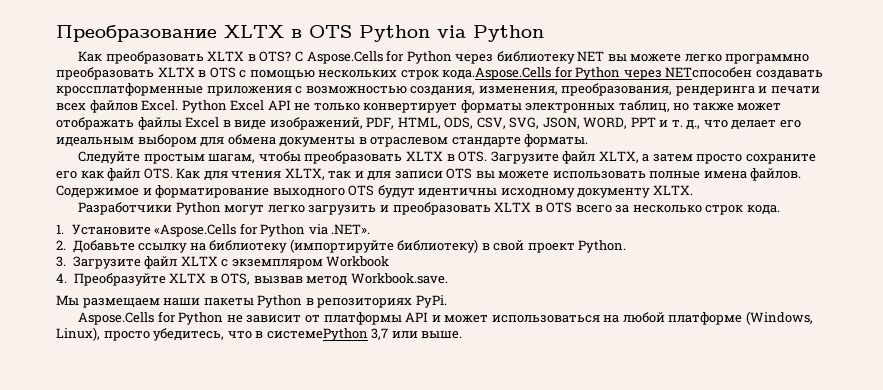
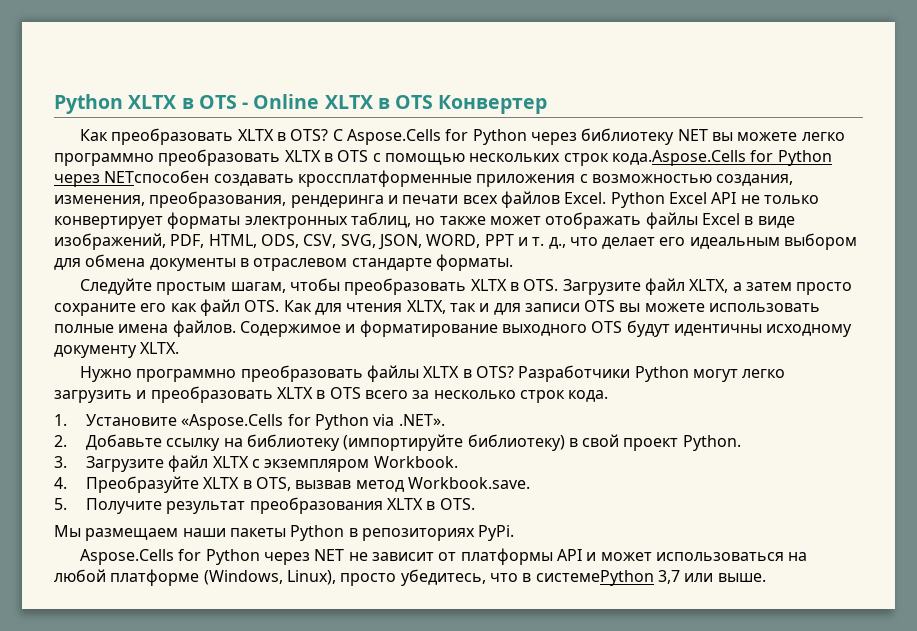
- Преобразование XLTX в OTS Python via Python
+ Python XLTX в OTS - Online XLTX в OTS Конвертер
+ Нужно программно преобразовать файлы XLTX в OTS?
- 3. Загрузите файл XLTX с экземпляром Workbook
+ 3. Загрузите файл XLTX с экземпляром Workbook.
+ 5. Получите результат преобразования XLTX в OTS.
- Aspose.Cells for Python не зависит от платформы API и может использоваться на любой платформе (Windows, Linux), просто убедитесь, что в системеPython 3,7 или выше.
+ Aspose.Cells for Python через NET не зависит от платформы API и может использоваться на любой платформе (Windows, Linux), просто убедитесь, что в системеPython 3,7 или выше.

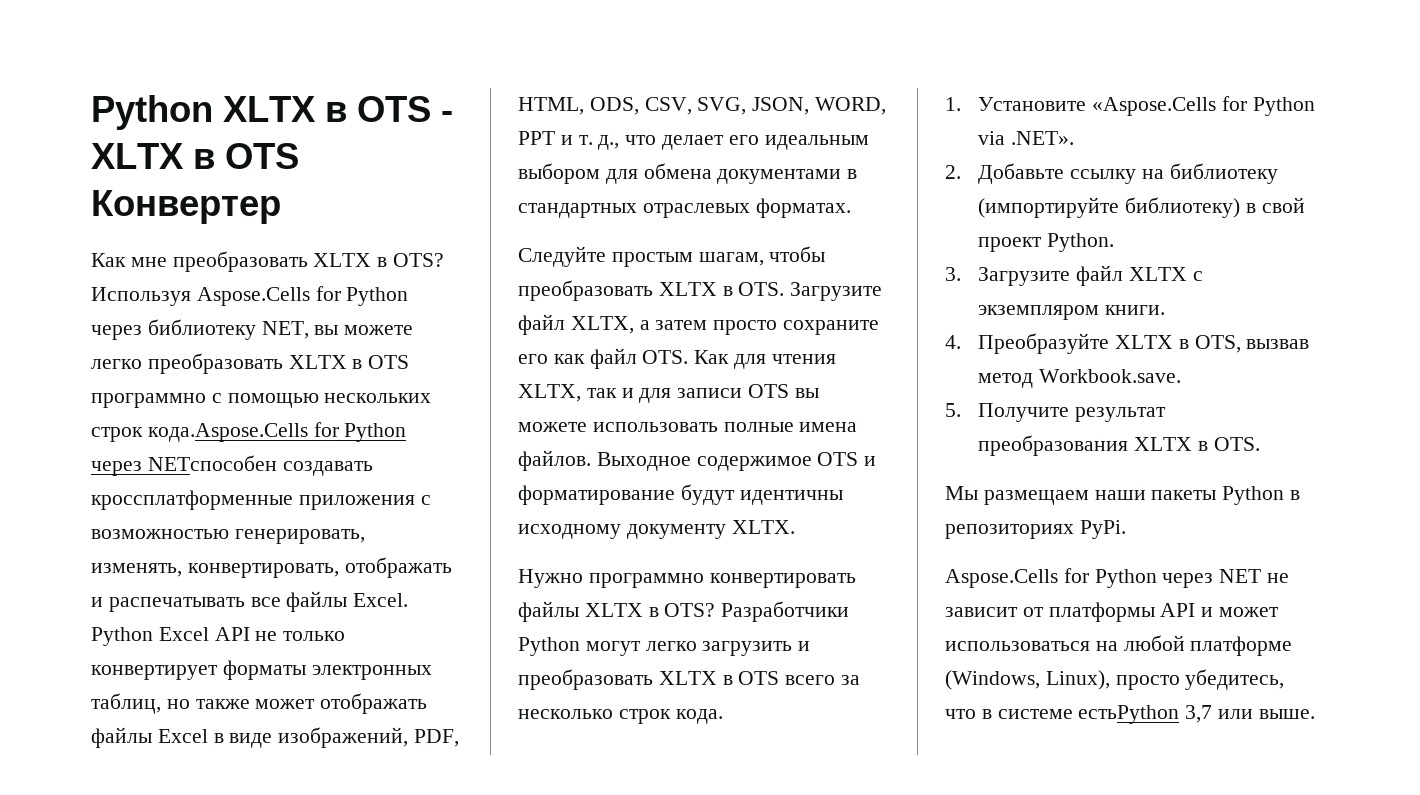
- Python XLTX в OTS - Online XLTX в OTS Конвертер
+ Python XLTX в OTS - XLTX в OTS Конвертер
- Как преобразовать XLTX в OTS?
+ Как мне преобразовать XLTX в OTS?
- С Aspose.Cells for Python через библиотеку NET вы можете легко программно преобразовать XLTX в OTS с помощью нескольких строк кода.Aspose.Cells for Python через NETспособен создавать кроссплатформенные приложения с возможностью создания, изменения, преобразования, рендеринга и печати всех файлов Excel.
+ Используя Aspose.Cells for Python через библиотеку NET, вы можете легко преобразовать XLTX в OTS программно с помощью нескольких строк кода.Aspose.Cells for Python через NETспособен создавать кроссплатформенные приложения с возможностью генерировать, изменять, конвертировать, отображать и распечатывать все файлы Excel.
- Python Excel API не только конвертирует форматы электронных таблиц, но также может отображать файлы Excel в виде изображений, PDF, HTML, ODS, CSV, SVG, JSON, WORD, PPT и т. д., что делает его идеальным выбором для обмена документы в отраслевом стандарте форматы.
+ Python Excel API не только конвертирует форматы электронных таблиц, но также может отображать файлы Excel в виде изображений, PDF, HTML, ODS, CSV, SVG, JSON, WORD, PPT и т. д., что делает его идеальным выбором для обмена документами в стандартных отраслевых форматах.
- Содержимое и форматирование выходного OTS будут идентичны исходному документу XLTX.
+ Выходное содержимое OTS и форматирование будут идентичны исходному документу XLTX.
- Нужно программно преобразовать файлы XLTX в OTS?
+ Нужно программно конвертировать файлы XLTX в OTS?
- 3. Загрузите файл XLTX с экземпляром Workbook.
+ 3. Загрузите файл XLTX с экземпляром книги.
- Aspose.Cells for Python через NET не зависит от платформы API и может использоваться на любой платформе (Windows, Linux), просто убедитесь, что в системеPython 3,7 или выше.
+ Aspose.Cells for Python через NET не зависит от платформы API и может использоваться на любой платформе (Windows, Linux), просто убедитесь, что в системе естьPython 3,7 или выше.

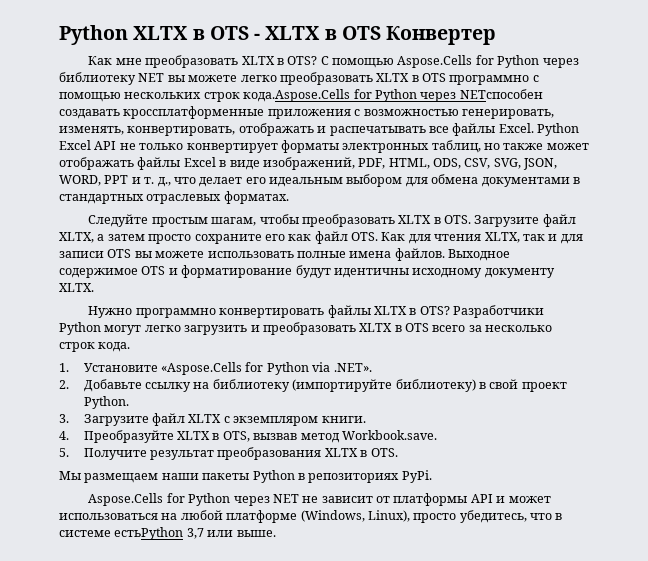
- Используя Aspose.Cells for Python через библиотеку NET, вы можете легко преобразовать XLTX в OTS программно с помощью нескольких строк кода.Aspose.Cells for Python через NETспособен создавать кроссплатформенные приложения с возможностью генерировать, изменять, конвертировать, отображать и распечатывать все файлы Excel.
+ С помощью Aspose.Cells for Python через библиотеку NET вы можете легко преобразовать XLTX в OTS программно с помощью нескольких строк кода.Aspose.Cells for Python через NETспособен создавать кроссплатформенные приложения с возможностью генерировать, изменять, конвертировать, отображать и распечатывать все файлы Excel.

